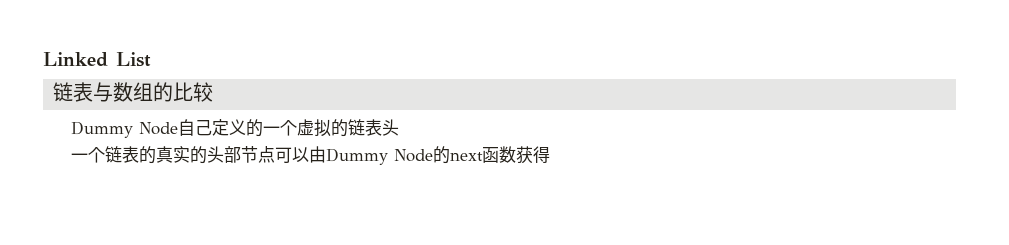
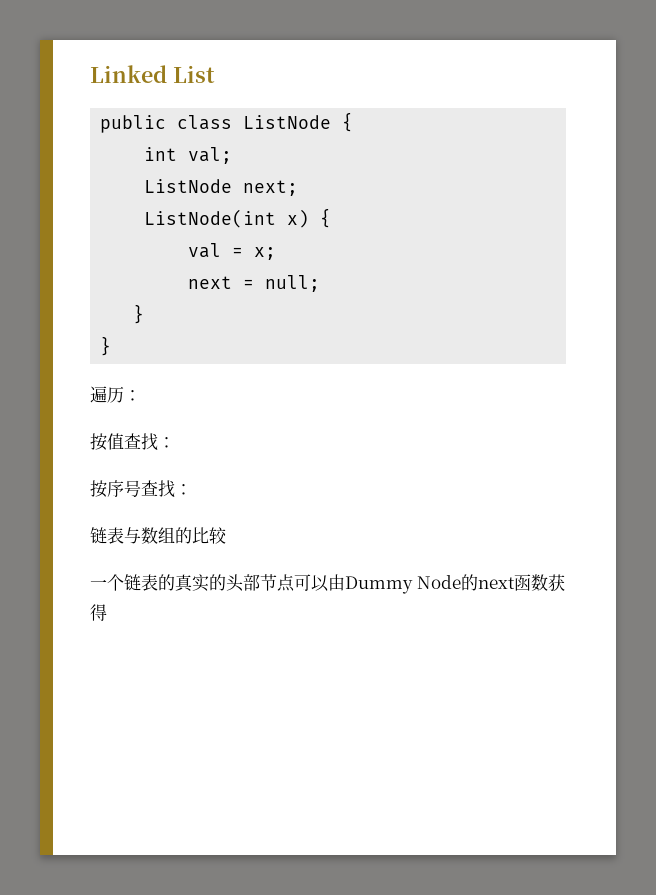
+ public class ListNode {
+ int val;
+ ListNode next;
+ ListNode(int x) {
+ val = x;
+ next = null;
+ }
+ }
+ 遍历：
+ 按值查找：
+ 按序号查找：
  链表与数组的比较
- Dummy Node自己定义的一个虚拟的链表头

